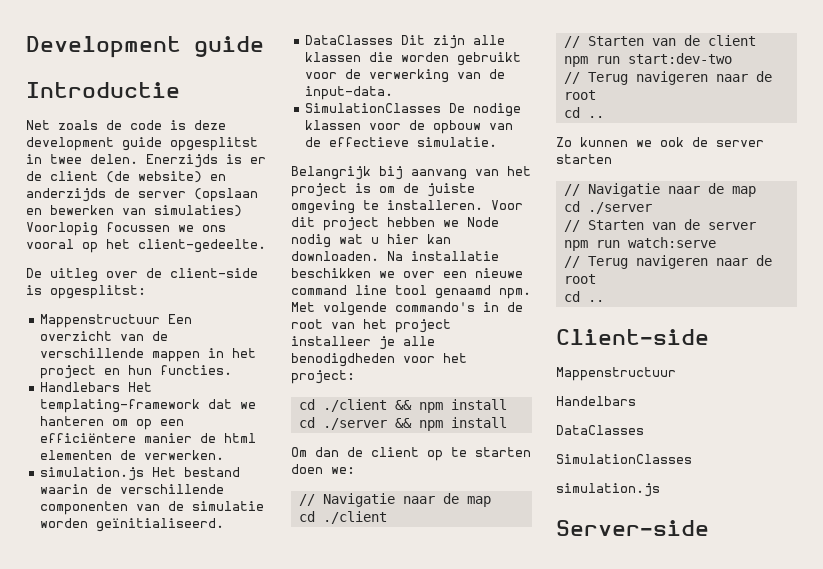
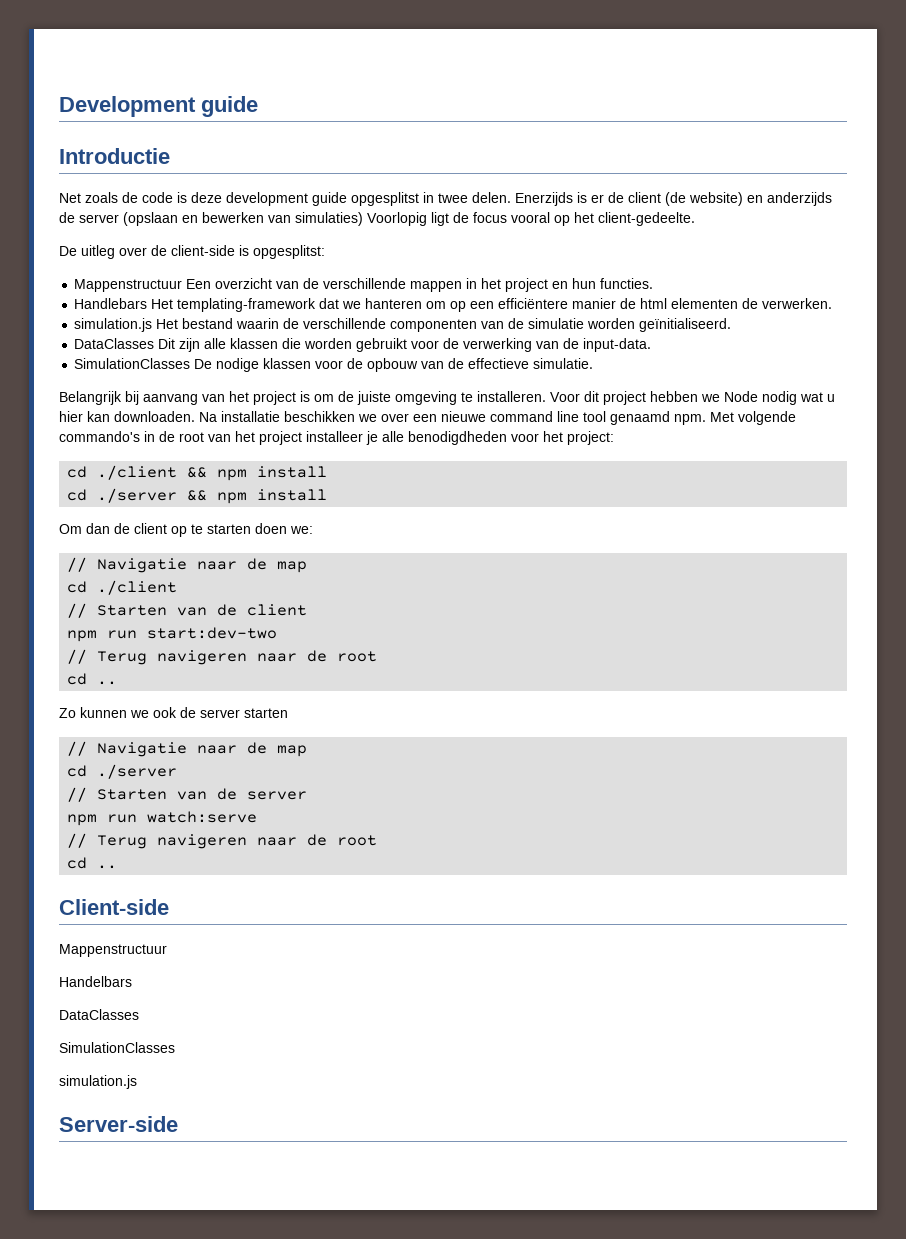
- Enerzijds is er de client (de website) en anderzijds de server (opslaan en bewerken van simulaties) Voorlopig focussen we ons vooral op het client-gedeelte.
+ Enerzijds is er de client (de website) en anderzijds de server (opslaan en bewerken van simulaties) Voorlopig ligt de focus vooral op het client-gedeelte.

